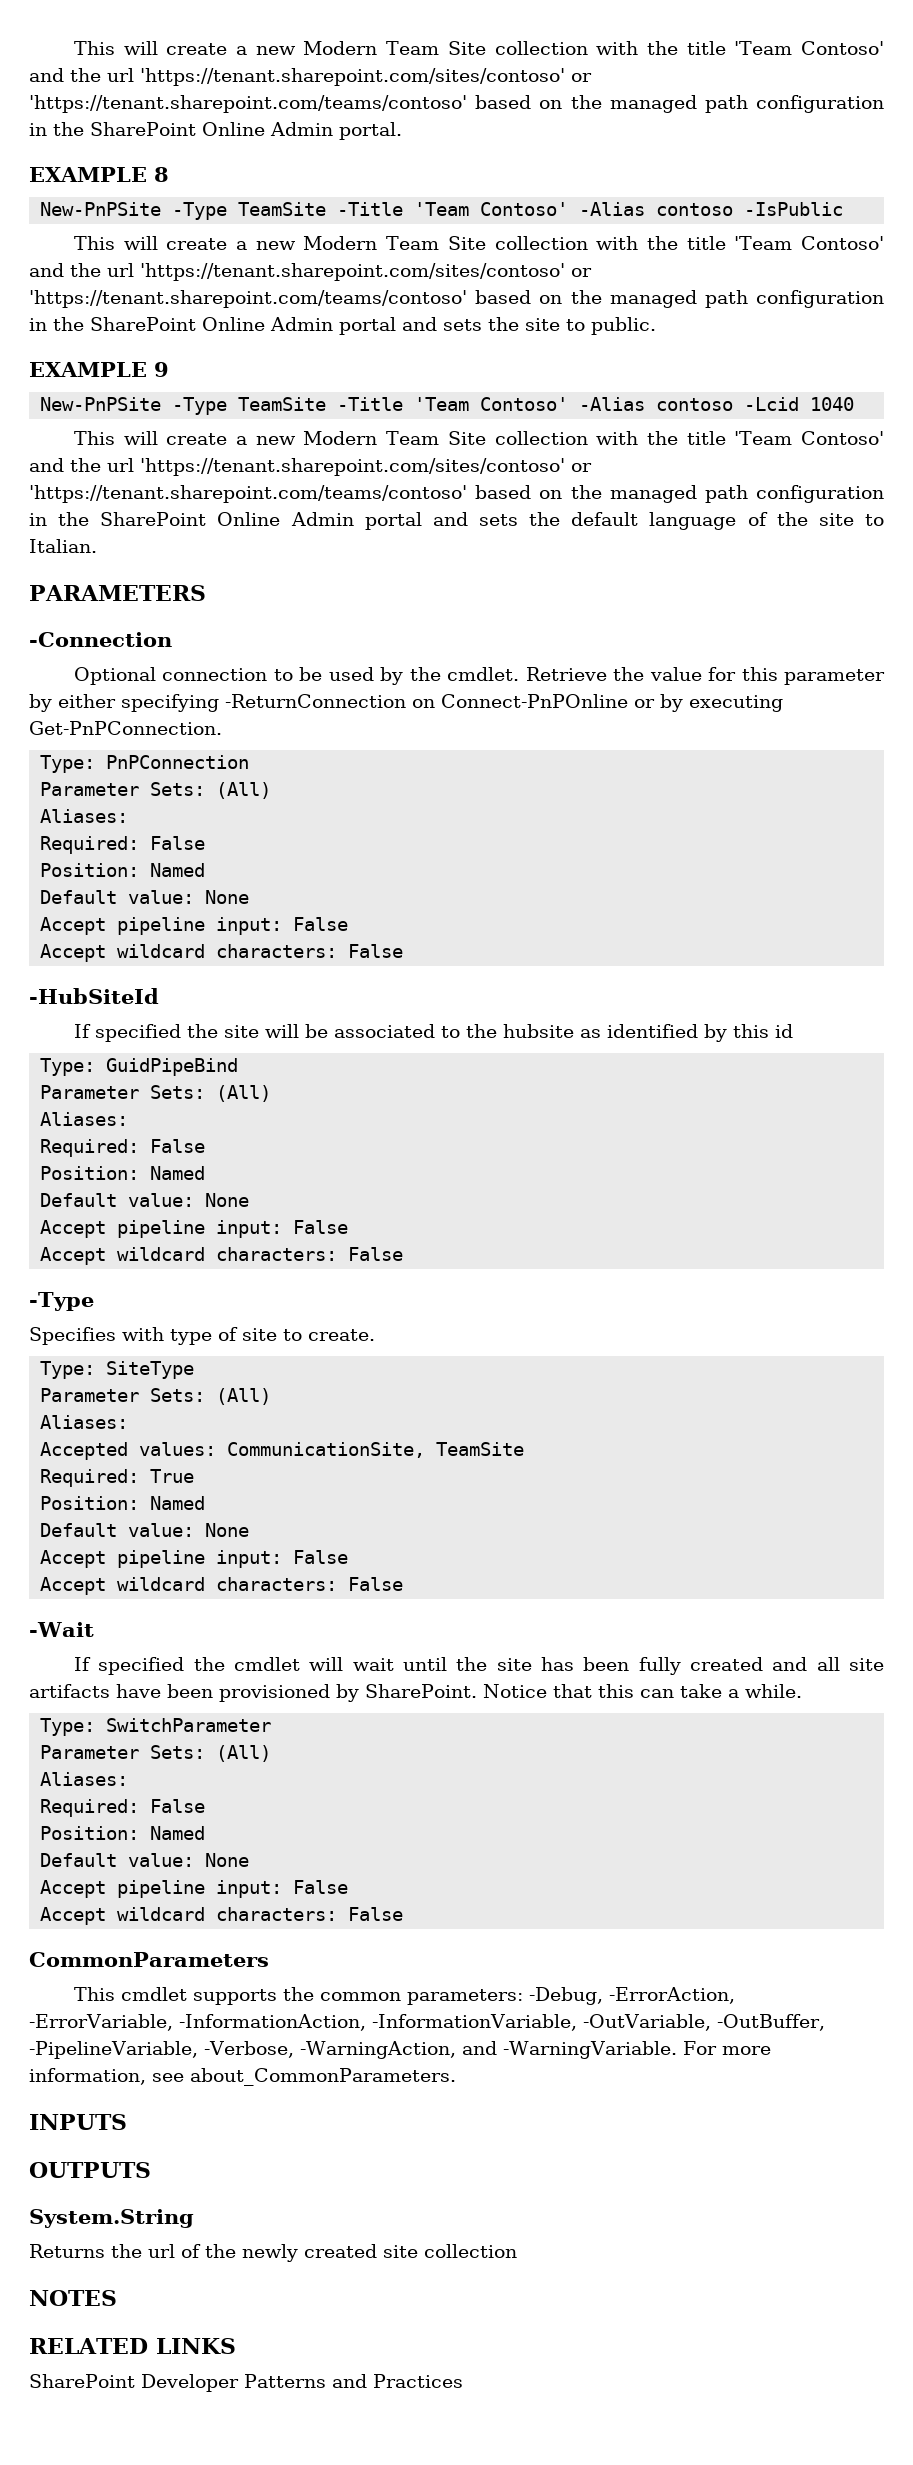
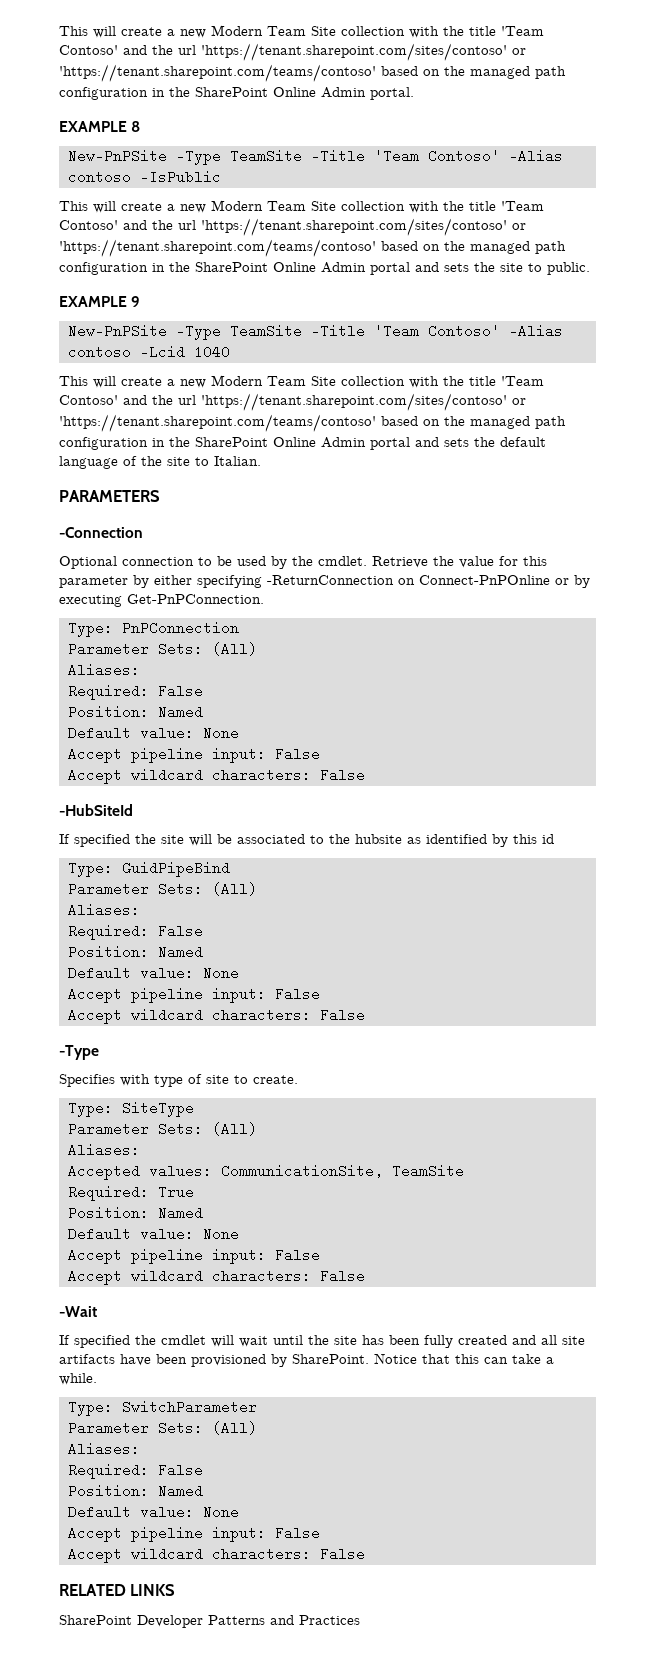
- CommonParameters
- This cmdlet supports the common parameters: -Debug, -ErrorAction, -ErrorVariable, -InformationAction, -InformationVariable, -OutVariable, -OutBuffer, -PipelineVariable, -Verbose, -WarningAction, and -WarningVariable. For more information, see about_CommonParameters.
- INPUTS
- OUTPUTS
- System.String
- Returns the url of the newly created site collection
- NOTES

